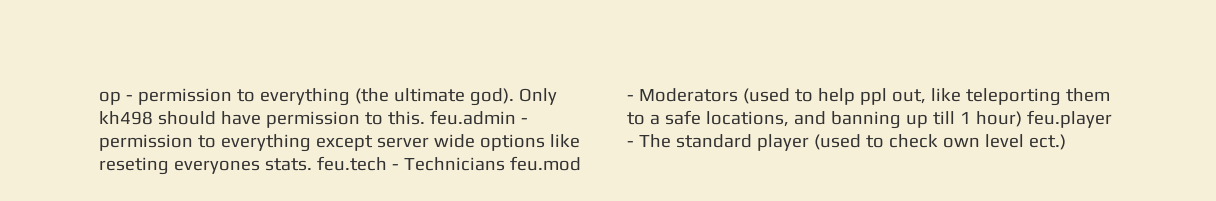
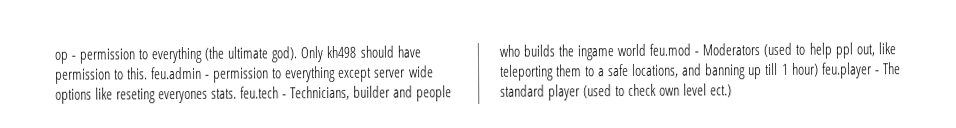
- Only kh498 should have permission to this. feu.admin - permission to everything except server wide options like reseting everyones stats. feu.tech - Technicians feu.mod - Moderators (used to help ppl out, like teleporting them to a safe locations, and banning up till 1 hour) feu.player - The standard player (used to check own level ect.)
+ Only kh498 should have permission to this. feu.admin - permission to everything except server wide options like reseting everyones stats. feu.tech - Technicians, builder and people who builds the ingame world feu.mod - Moderators (used to help ppl out, like teleporting them to a safe locations, and banning up till 1 hour) feu.player - The standard player (used to check own level ect.)

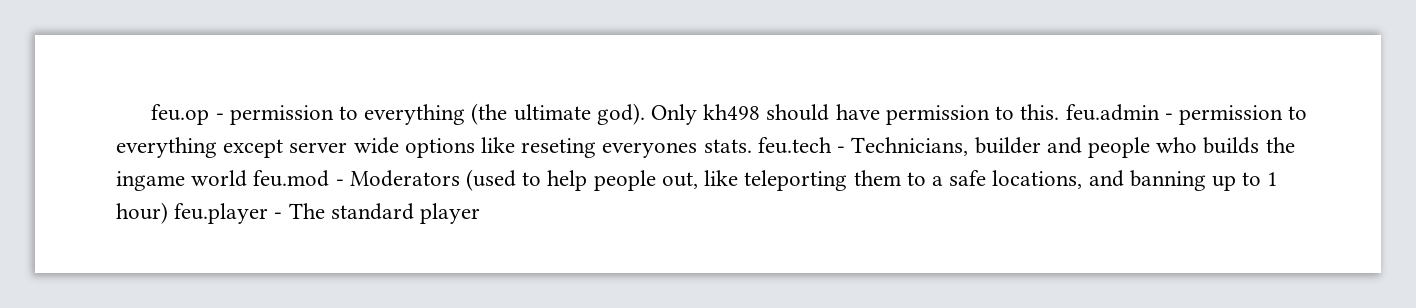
- op - permission to everything (the ultimate god).
+ feu.op - permission to everything (the ultimate god).
- Only kh498 should have permission to this. feu.admin - permission to everything except server wide options like reseting everyones stats. feu.tech - Technicians, builder and people who builds the ingame world feu.mod - Moderators (used to help ppl out, like teleporting them to a safe locations, and banning up till 1 hour) feu.player - The standard player (used to check own level ect.)
+ Only kh498 should have permission to this. feu.admin - permission to everything except server wide options like reseting everyones stats. feu.tech - Technicians, builder and people who builds the ingame world feu.mod - Moderators (used to help people out, like teleporting them to a safe locations, and banning up to 1 hour) feu.player - The standard player

